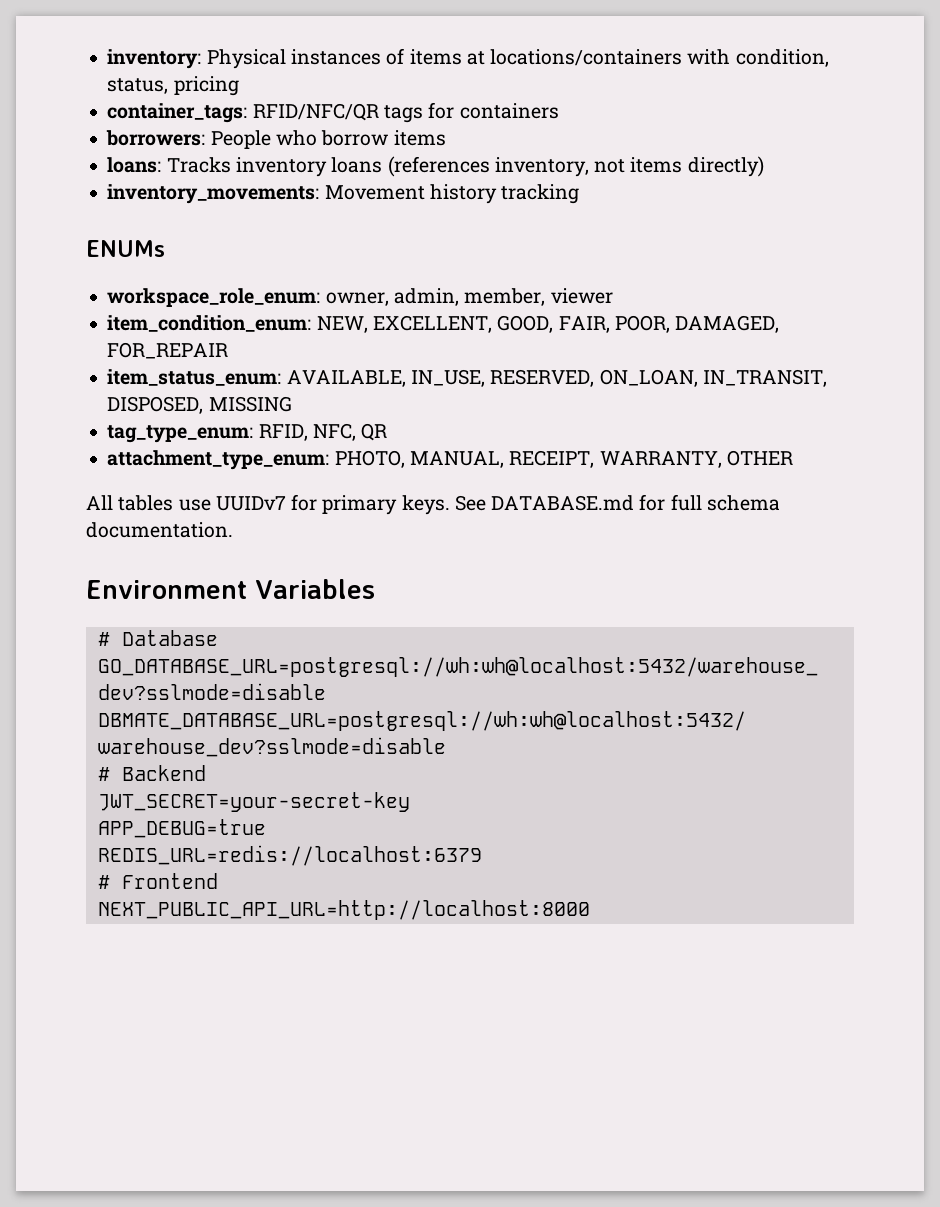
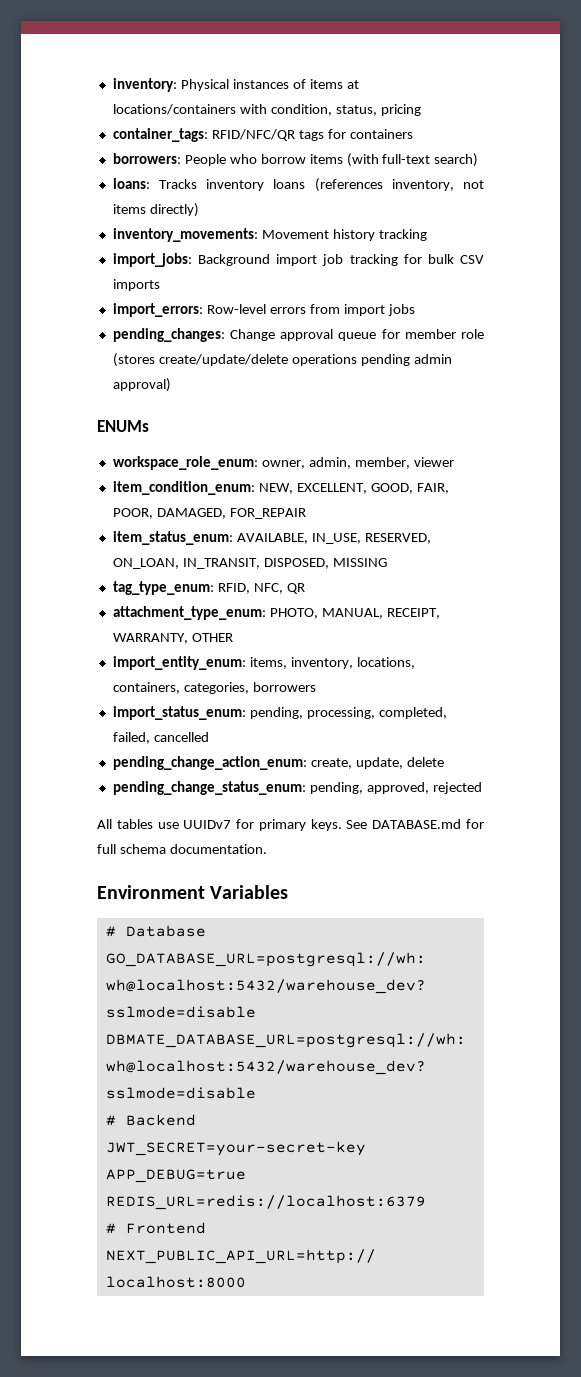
- borrowers: People who borrow items
+ borrowers: People who borrow items (with full-text search)
+ import_jobs: Background import job tracking for bulk CSV imports
+ import_errors: Row-level errors from import jobs
+ pending_changes: Change approval queue for member role (stores create/update/delete operations pending admin approval)
+ import_entity_enum: items, inventory, locations, containers, categories, borrowers
+ import_status_enum: pending, processing, completed, failed, cancelled
+ pending_change_action_enum: create, update, delete
+ pending_change_status_enum: pending, approved, rejected

